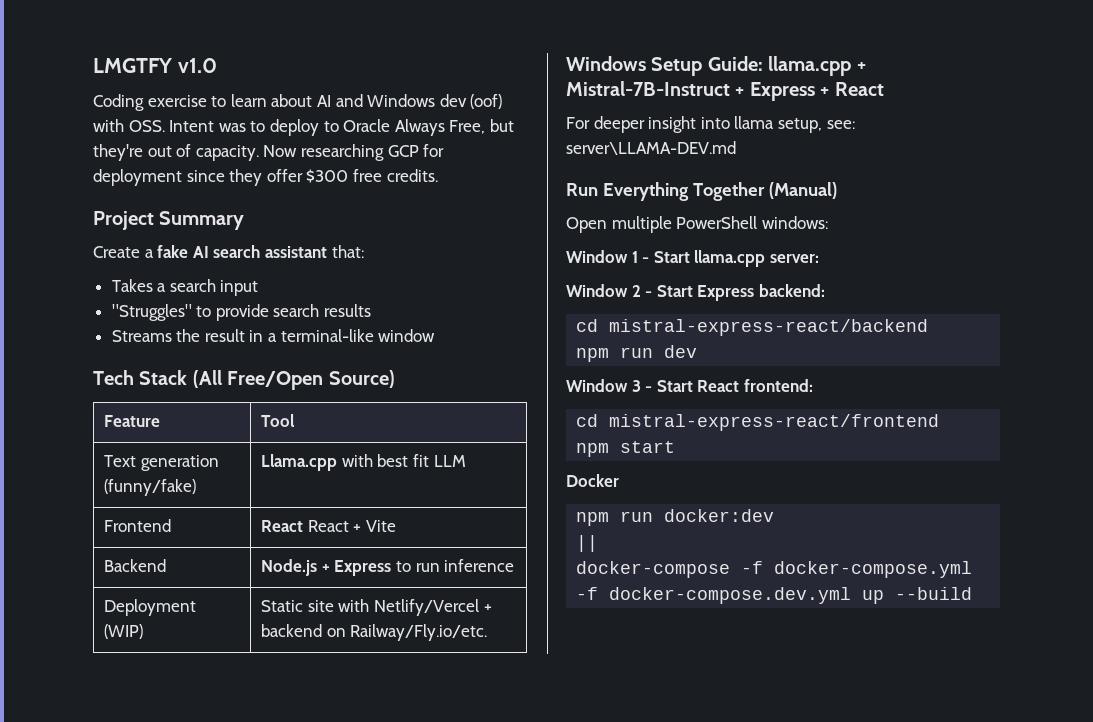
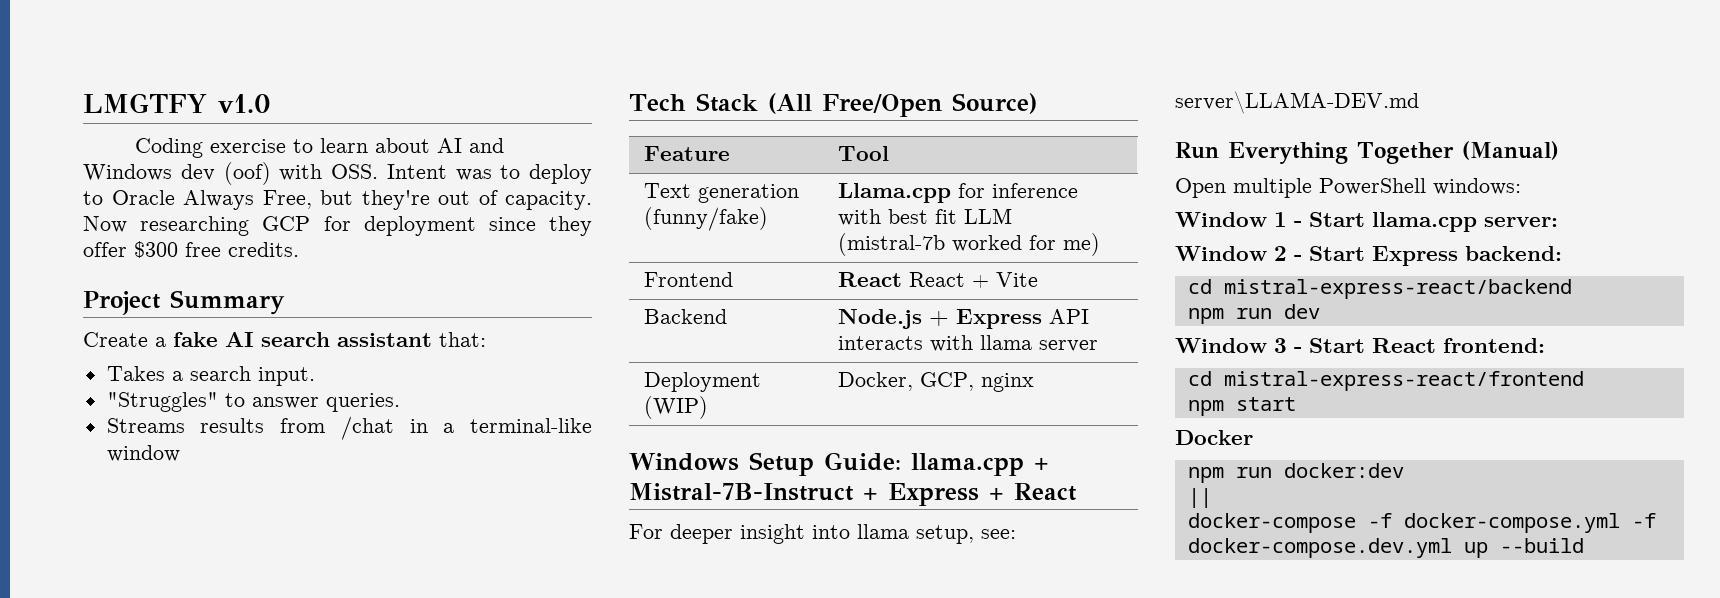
- Takes a search input
+ Takes a search input.
- "Struggles" to provide search results
- Streams the result in a terminal-like window
+ "Struggles" to answer queries.
+ Streams results from /chat in a terminal-like window
- Text generation (funny/fake) | Llama.cpp with best fit LLM
+ Text generation (funny/fake) | Llama.cpp for inference with best fit LLM (mistral-7b worked for me)
- Backend | Node.js + Express to run inference
- Deployment (WIP) | Static site with Netlify/Vercel + backend on Railway/Fly.io/etc.
+ Backend | Node.js + Express API interacts with llama server
+ Deployment (WIP) | Docker, GCP, nginx

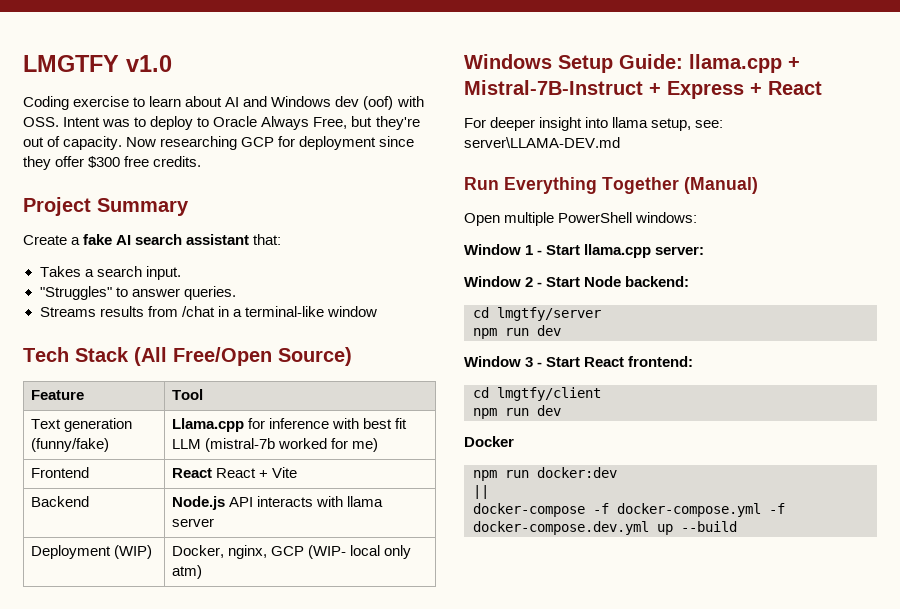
- Backend | Node.js + Express API interacts with llama server
+ Backend | Node.js API interacts with llama server
- Deployment (WIP) | Docker, GCP, nginx
+ Deployment (WIP) | Docker, nginx, GCP (WIP- local only atm)
- Window 2 - Start Express backend:
+ Window 2 - Start Node backend:
- cd mistral-express-react/backend
+ cd lmgtfy/server
- cd mistral-express-react/frontend
- npm start
+ cd lmgtfy/client
+ npm run dev

